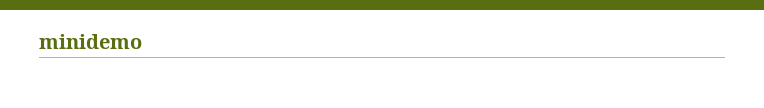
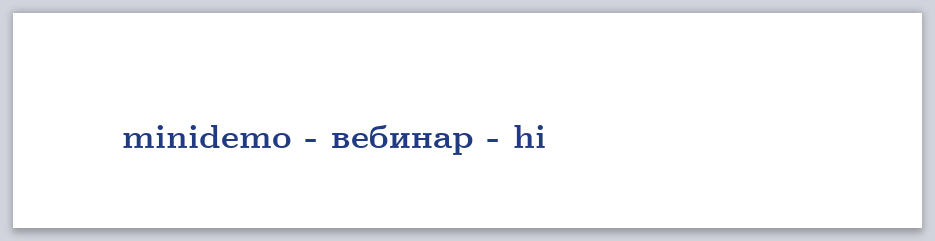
- minidemo
+ minidemo - вебинар - hi

